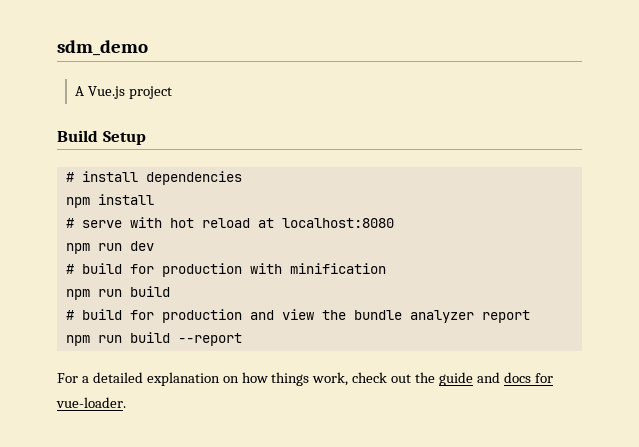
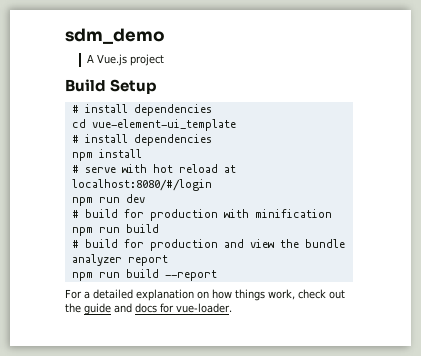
+ cd vue-element-ui_template
+ # install dependencies
- # serve with hot reload at localhost:8080
+ # serve with hot reload at localhost:8080/#/login

